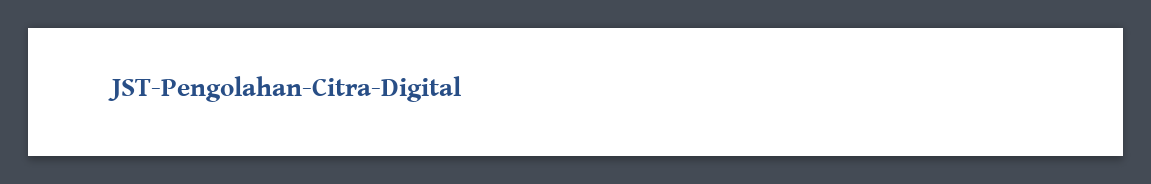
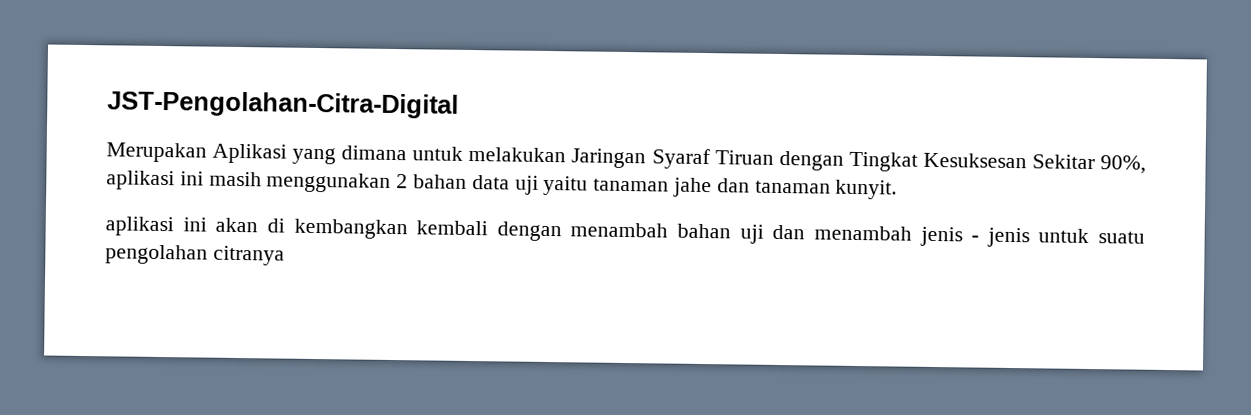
+ Merupakan Aplikasi yang dimana untuk melakukan Jaringan Syaraf Tiruan dengan Tingkat Kesuksesan Sekitar 90%, aplikasi ini masih menggunakan 2 bahan data uji yaitu tanaman jahe dan tanaman kunyit.
+ aplikasi ini akan di kembangkan kembali dengan menambah bahan uji dan menambah jenis - jenis untuk suatu pengolahan citranya

